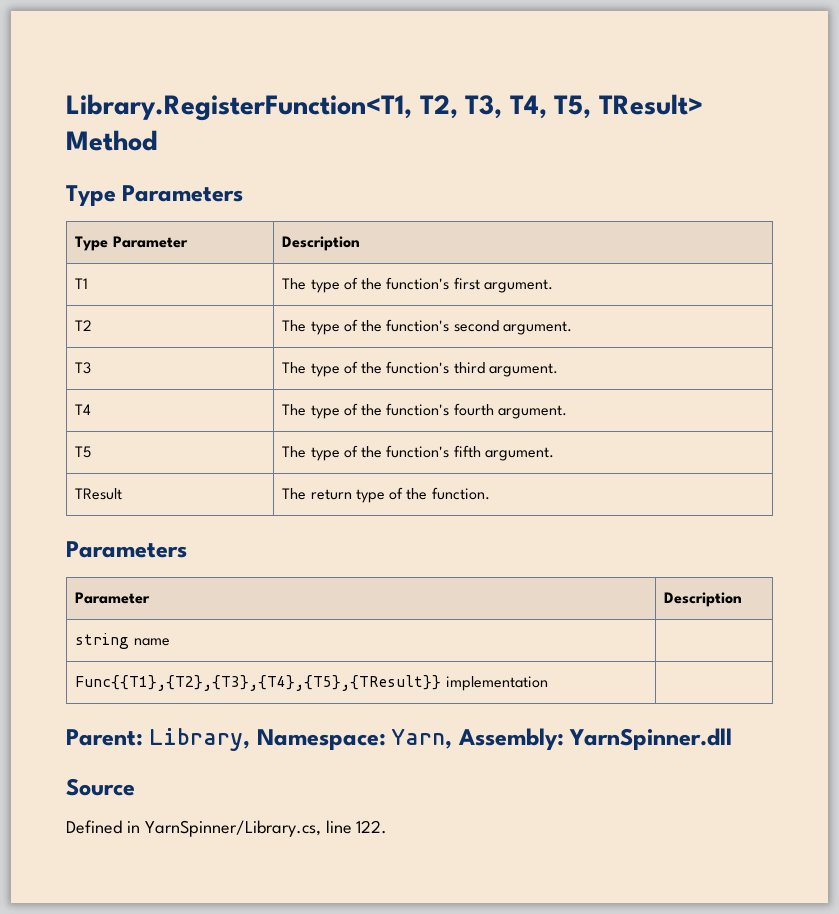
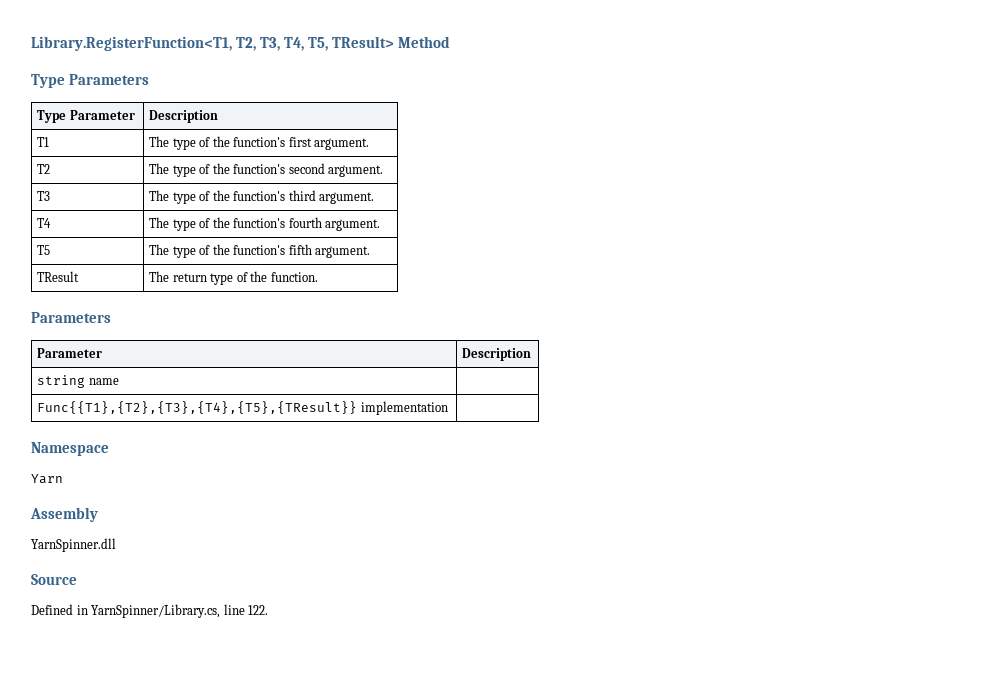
- Parent: Library, Namespace: Yarn, Assembly: YarnSpinner.dll
+ Namespace
+ Yarn
+ Assembly
+ YarnSpinner.dll

